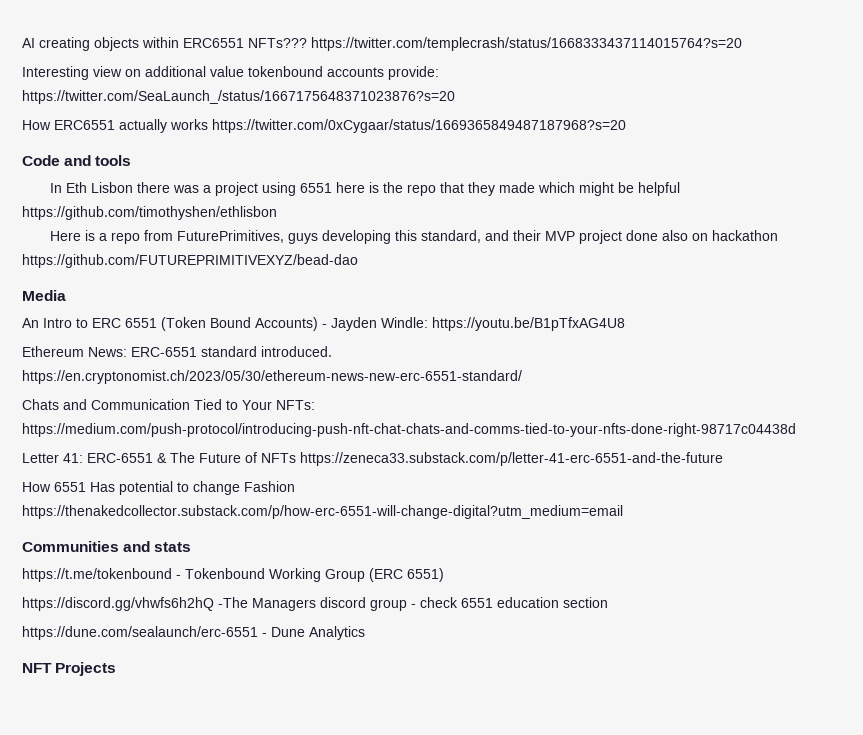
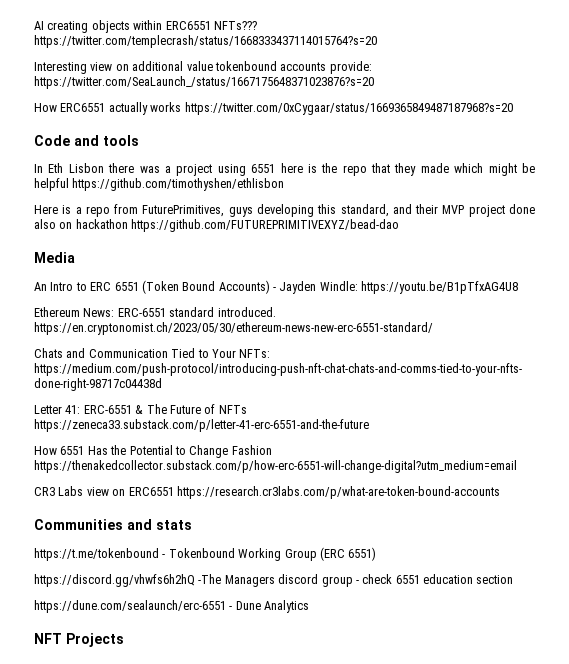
- How 6551 Has potential to change Fashion https://thenakedcollector.substack.com/p/how-erc-6551-will-change-digital?utm_medium=email
+ How 6551 Has the Potential to Change Fashion https://thenakedcollector.substack.com/p/how-erc-6551-will-change-digital?utm_medium=email
+ CR3 Labs view on ERC6551 https://research.cr3labs.com/p/what-are-token-bound-accounts

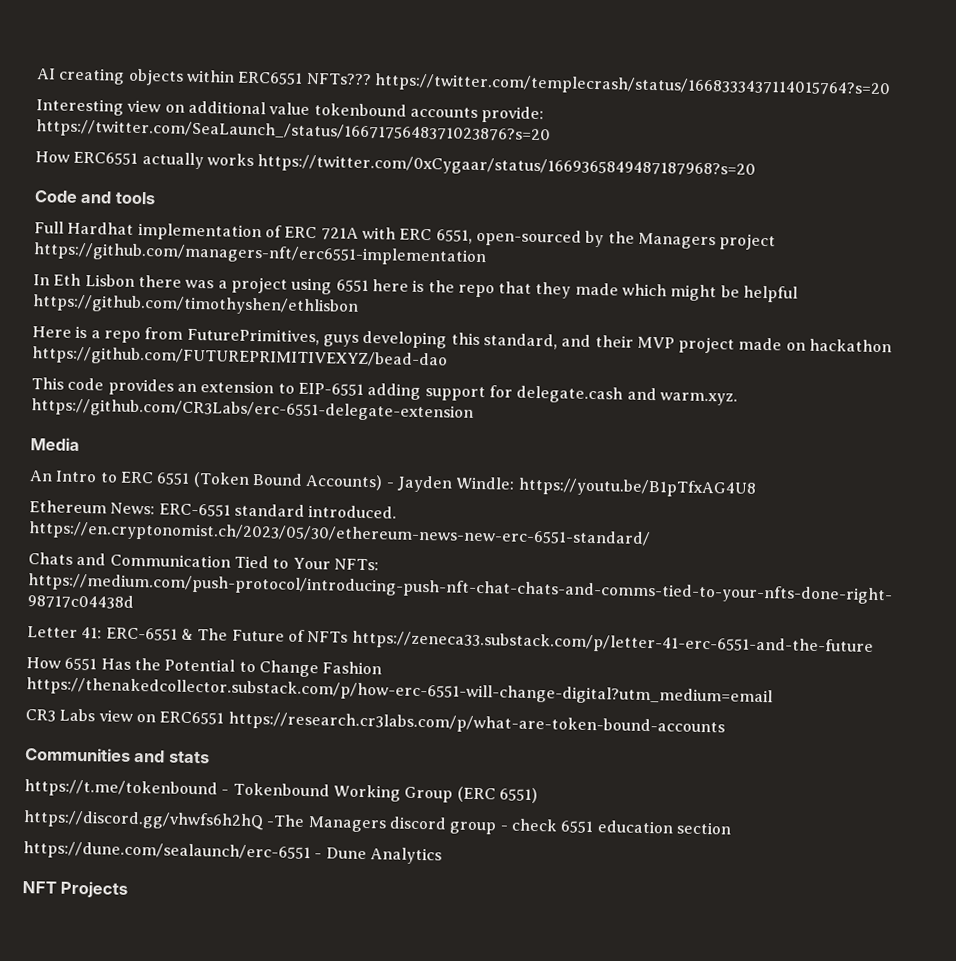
+ Full Hardhat implementation of ERC 721A with ERC 6551, open-sourced by the Managers project https://github.com/managers-nft/erc6551-implementation
- Here is a repo from FuturePrimitives, guys developing this standard, and their MVP project done also on hackathon https://github.com/FUTUREPRIMITIVEXYZ/bead-dao
+ Here is a repo from FuturePrimitives, guys developing this standard, and their MVP project made on hackathon https://github.com/FUTUREPRIMITIVEXYZ/bead-dao
+ This code provides an extension to EIP-6551 adding support for delegate.cash and warm.xyz. https://github.com/CR3Labs/erc-6551-delegate-extension

